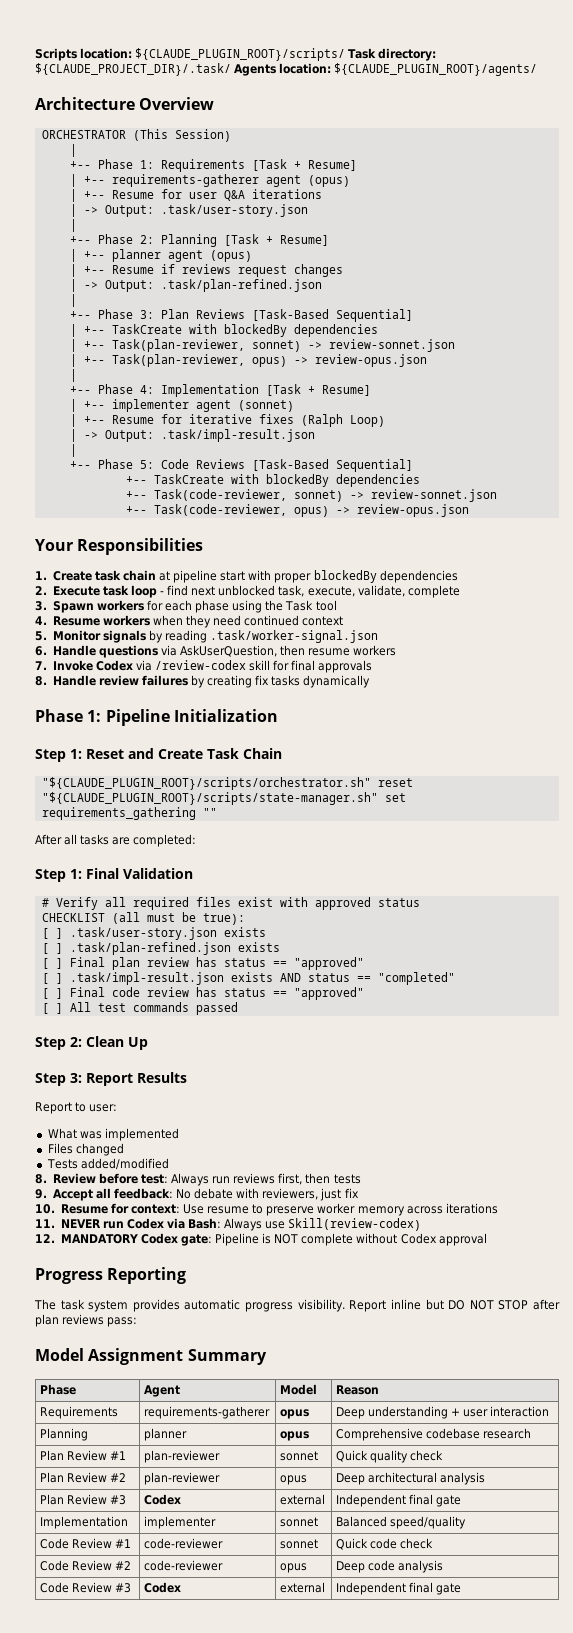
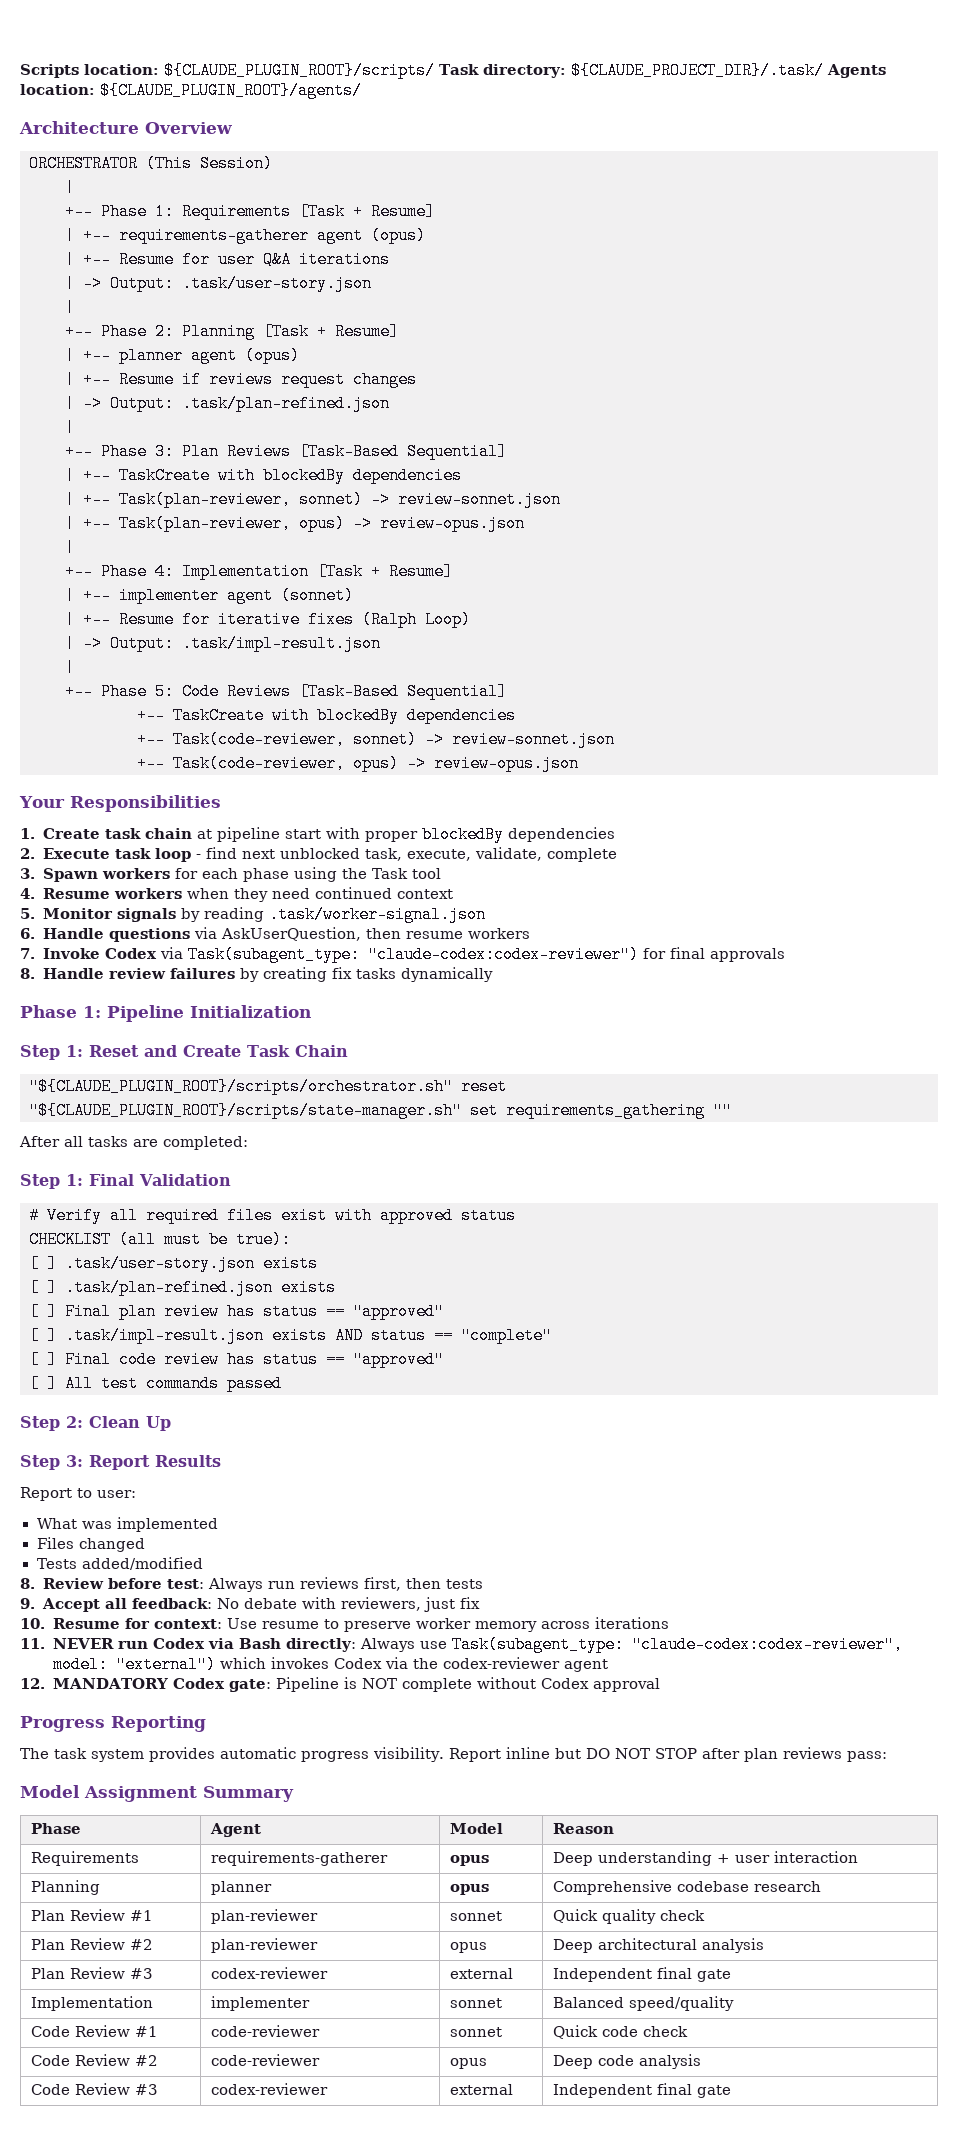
- 7. Invoke Codex via /review-codex skill for final approvals
+ 7. Invoke Codex via Task(subagent_type: "claude-codex:codex-reviewer") for final approvals
- [ ] .task/impl-result.json exists AND status == "completed"
+ [ ] .task/impl-result.json exists AND status == "complete"
- 11. NEVER run Codex via Bash: Always use Skill(review-codex)
+ 11. NEVER run Codex via Bash directly: Always use Task(subagent_type: "claude-codex:codex-reviewer", model: "external") which invokes Codex via the codex-reviewer agent
- Plan Review #3 | Codex | external | Independent final gate
+ Plan Review #3 | codex-reviewer | external | Independent final gate
- Code Review #3 | Codex | external | Independent final gate
+ Code Review #3 | codex-reviewer | external | Independent final gate

